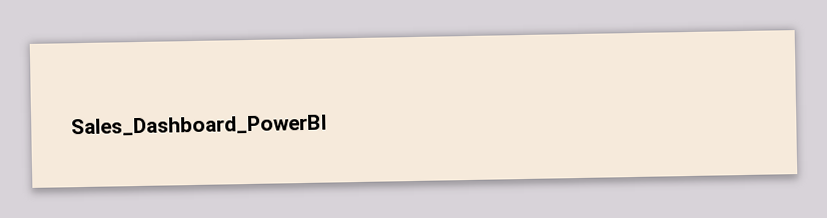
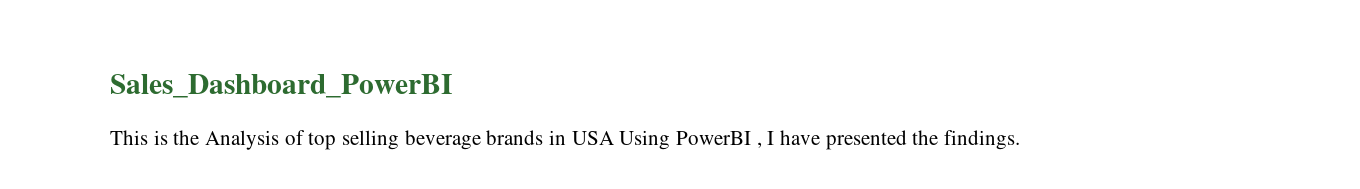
+ This is the Analysis of top selling beverage brands in USA Using PowerBI , I have presented the findings.

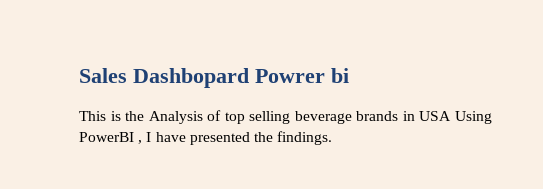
- Sales_Dashboard_PowerBI
+ Sales Dashbopard Powrer bi

